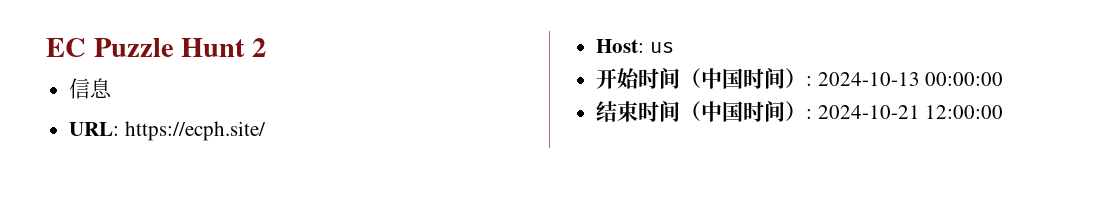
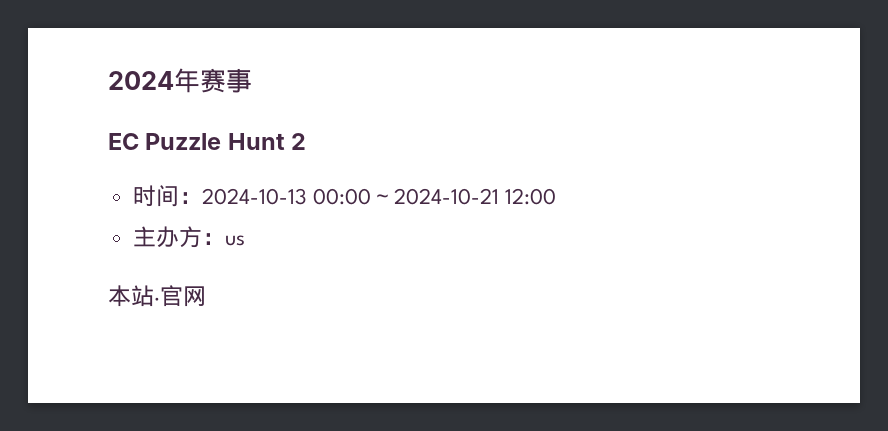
+ 2024年赛事
- 信息
- URL: https://ecph.site/
- Host: us
- 开始时间（中国时间）: 2024-10-13 00:00:00
- 结束时间（中国时间）: 2024-10-21 12:00:00
+ 时间：2024-10-13 00:00～2024-10-21 12:00
+ 主办方：us
+ 本站·官网

